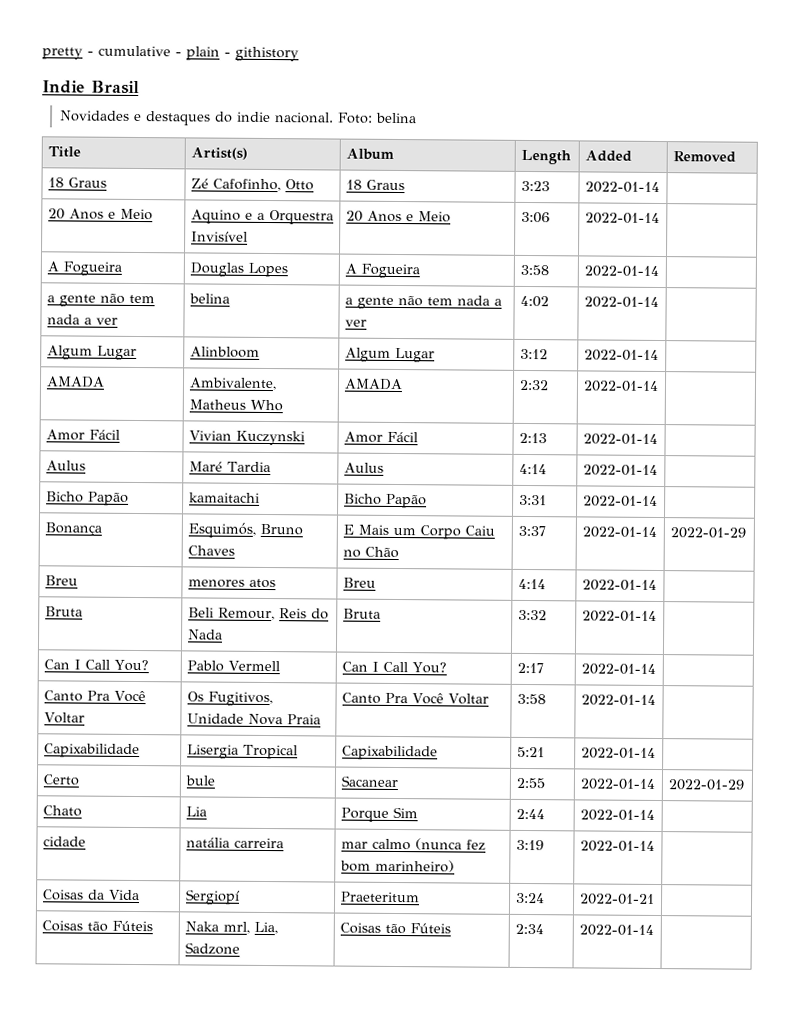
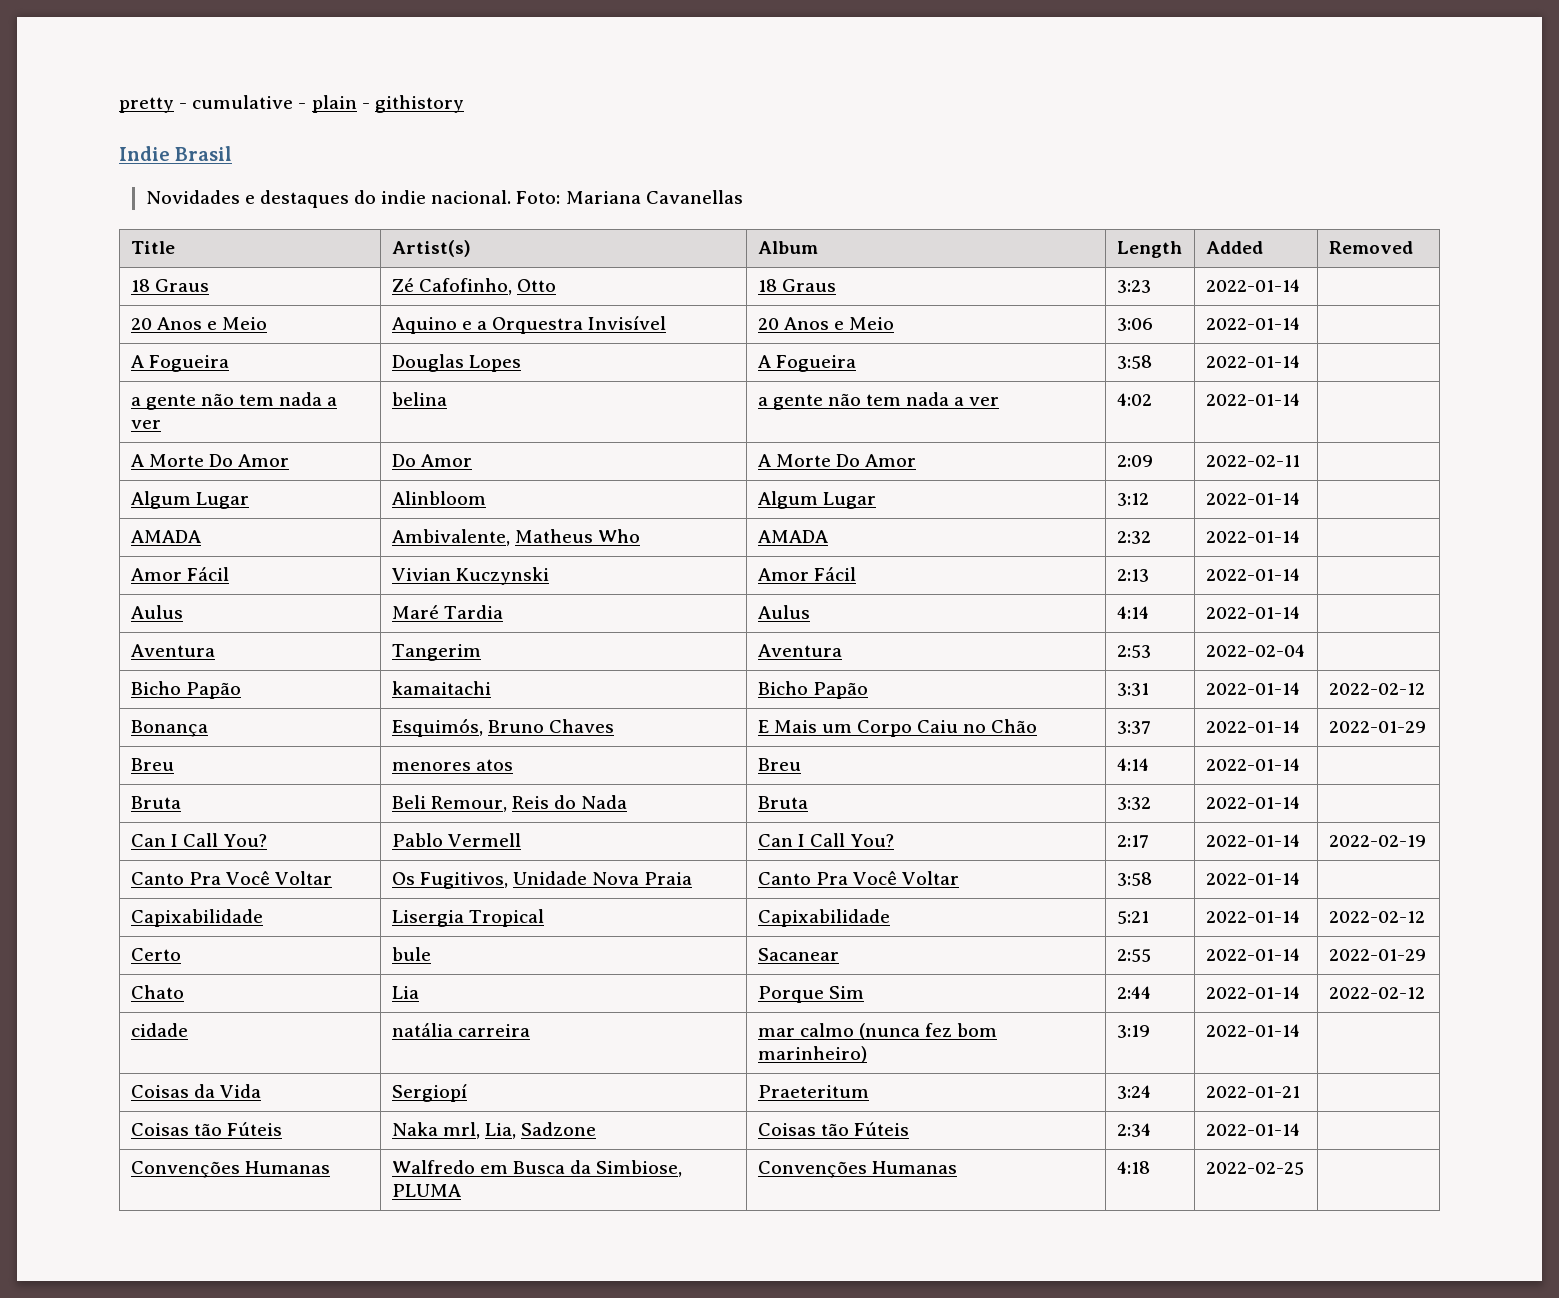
- Foto: belina
+ Foto: Mariana Cavanellas
+ A Morte Do Amor | Do Amor | A Morte Do Amor | 2:09 | 2022-02-11 |
+ Aventura | Tangerim | Aventura | 2:53 | 2022-02-04 |
- Bicho Papão | kamaitachi | Bicho Papão | 3:31 | 2022-01-14 |
+ Bicho Papão | kamaitachi | Bicho Papão | 3:31 | 2022-01-14 | 2022-02-12
- Can I Call You? | Pablo Vermell | Can I Call You? | 2:17 | 2022-01-14 |
+ Can I Call You? | Pablo Vermell | Can I Call You? | 2:17 | 2022-01-14 | 2022-02-19
- Capixabilidade | Lisergia Tropical | Capixabilidade | 5:21 | 2022-01-14 |
+ Capixabilidade | Lisergia Tropical | Capixabilidade | 5:21 | 2022-01-14 | 2022-02-12
- Chato | Lia | Porque Sim | 2:44 | 2022-01-14 |
+ Chato | Lia | Porque Sim | 2:44 | 2022-01-14 | 2022-02-12
+ Convenções Humanas | Walfredo em Busca da Simbiose, PLUMA | Convenções Humanas | 4:18 | 2022-02-25 |

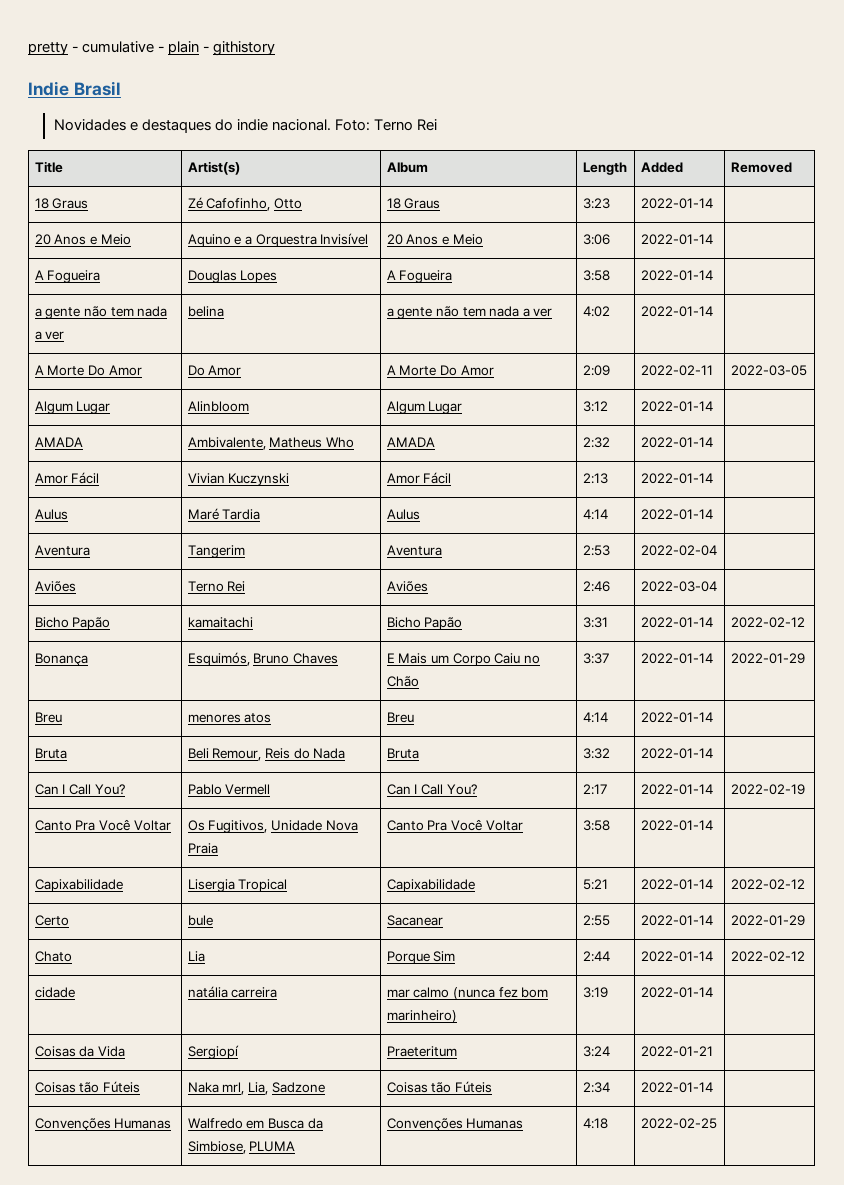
- Foto: Mariana Cavanellas
+ Foto: Terno Rei
- A Morte Do Amor | Do Amor | A Morte Do Amor | 2:09 | 2022-02-11 |
+ A Morte Do Amor | Do Amor | A Morte Do Amor | 2:09 | 2022-02-11 | 2022-03-05
+ Aviões | Terno Rei | Aviões | 2:46 | 2022-03-04 |

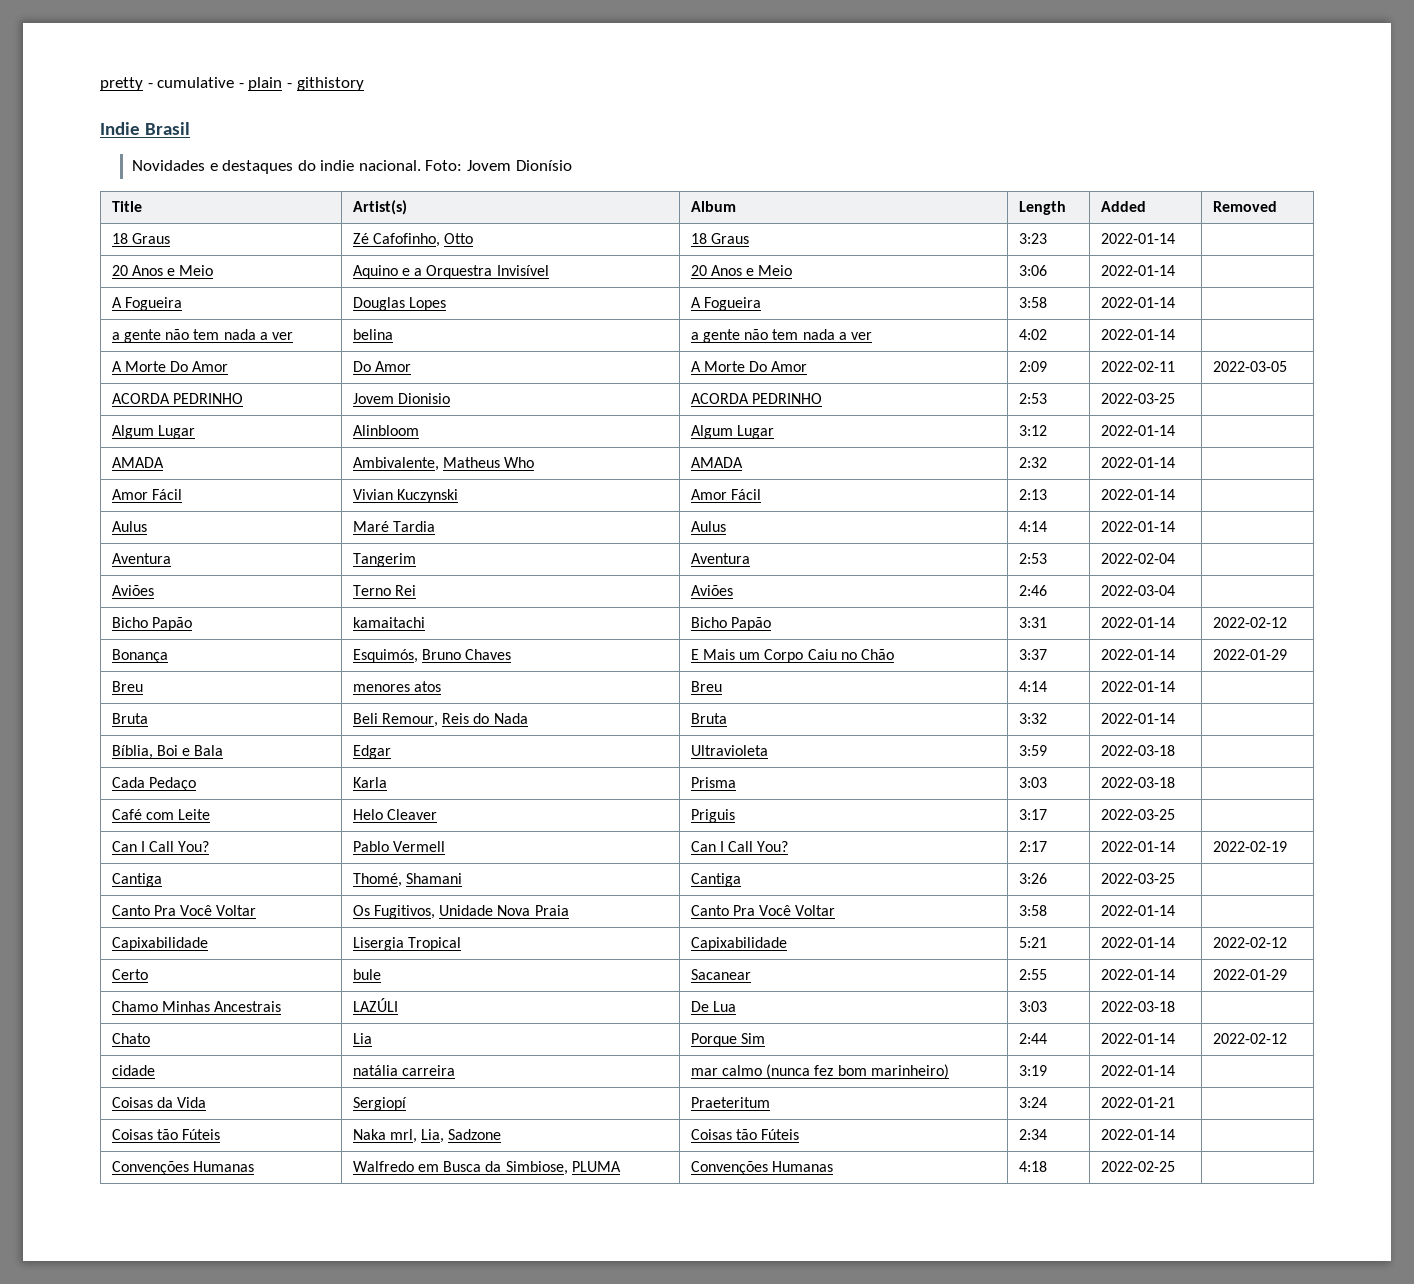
- Foto: Terno Rei
+ Foto: Jovem Dionísio
+ ACORDA PEDRINHO | Jovem Dionisio | ACORDA PEDRINHO | 2:53 | 2022-03-25 |
+ Bíblia, Boi e Bala | Edgar | Ultravioleta | 3:59 | 2022-03-18 |
+ Cada Pedaço | Karla | Prisma | 3:03 | 2022-03-18 |
+ Café com Leite | Helo Cleaver | Priguis | 3:17 | 2022-03-25 |
+ Cantiga | Thomé, Shamani | Cantiga | 3:26 | 2022-03-25 |
+ Chamo Minhas Ancestrais | LAZÚLI | De Lua | 3:03 | 2022-03-18 |

